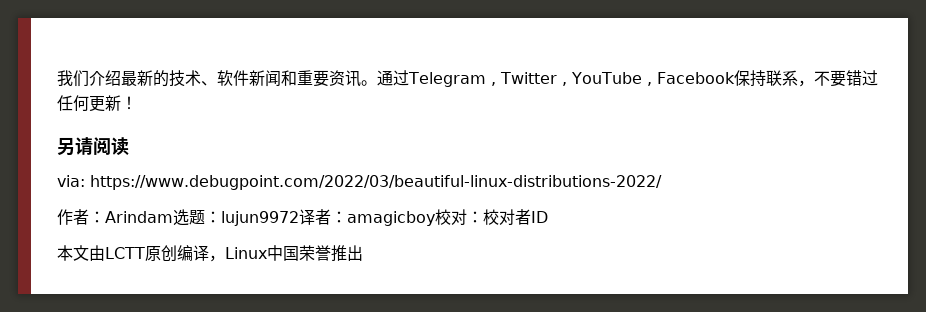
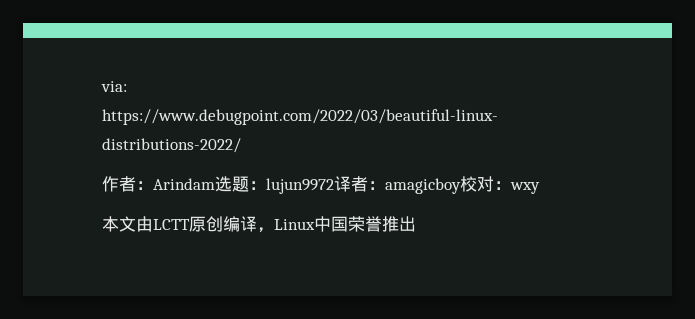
- 我们介绍最新的技术、软件新闻和重要资讯。通过Telegram , Twitter , YouTube , Facebook保持联系，不要错过任何更新！
- 另请阅读
- 作者：Arindam选题：lujun9972译者：amagicboy校对：校对者ID
+ 作者：Arindam选题：lujun9972译者：amagicboy校对：wxy

